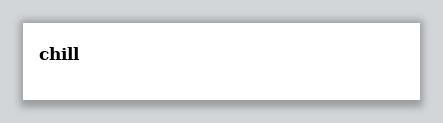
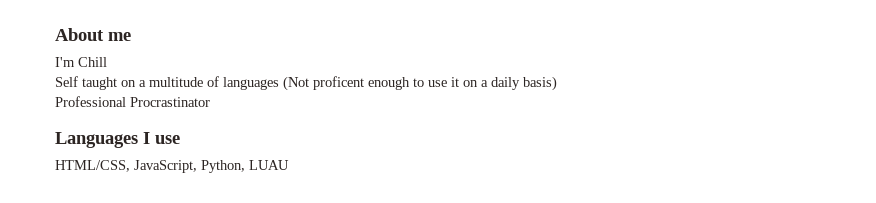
- chill
+ About me
+ I'm Chill
+ Self taught on a multitude of languages (Not proficent enough to use it on a daily basis)
+ Professional Procrastinator
+ Languages I use
+ HTML/CSS, JavaScript, Python, LUAU

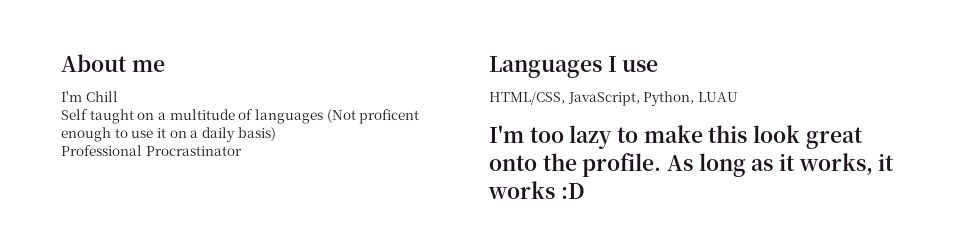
+ I'm too lazy to make this look great onto the profile. As long as it works, it works :D

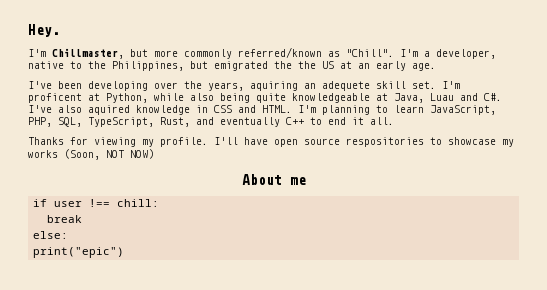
+ Hey.
+ I'm Chillmaster, but more commonly referred/known as "Chill". I'm a developer, native to the Philippines, but emigrated the the US at an early age.
+ I've been developing over the years, aquiring an adequete skill set. I'm proficent at Python, while also being quite knowledgeable at Java, Luau and C#. I've also aquired knowledge in CSS and HTML. I'm planning to learn JavaScript, PHP, SQL, TypeScript, Rust, and eventually C++ to end it all.
+ Thanks for viewing my profile. I'll have open source respositories to showcase my works (Soon, NOT NOW)
  About me
- I'm Chill
- Self taught on a multitude of languages (Not proficent enough to use it on a daily basis)
- Professional Procrastinator
- Languages I use
- HTML/CSS, JavaScript, Python, LUAU
- I'm too lazy to make this look great onto the profile. As long as it works, it works :D
+ if user !== chill:
+ break
+ else:
+ print("epic")

